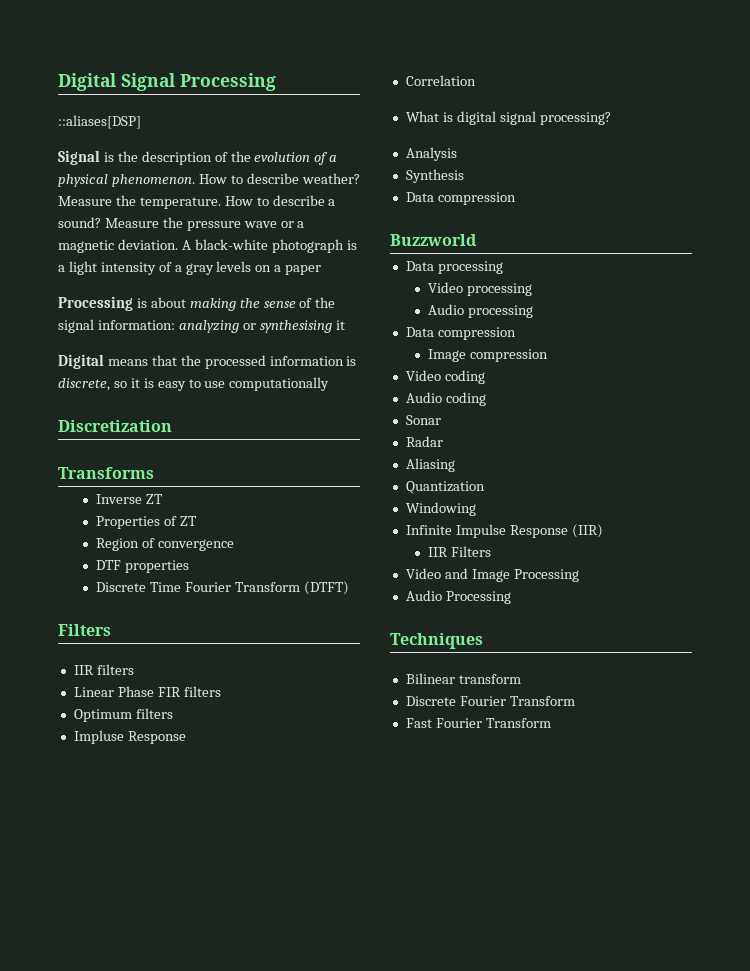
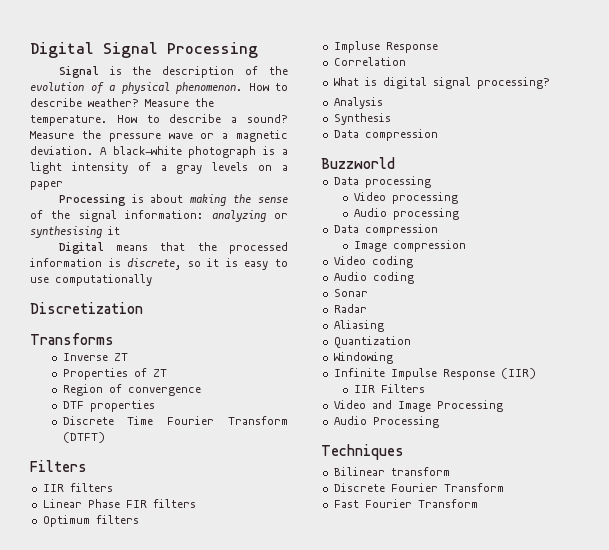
- ::aliases[DSP]

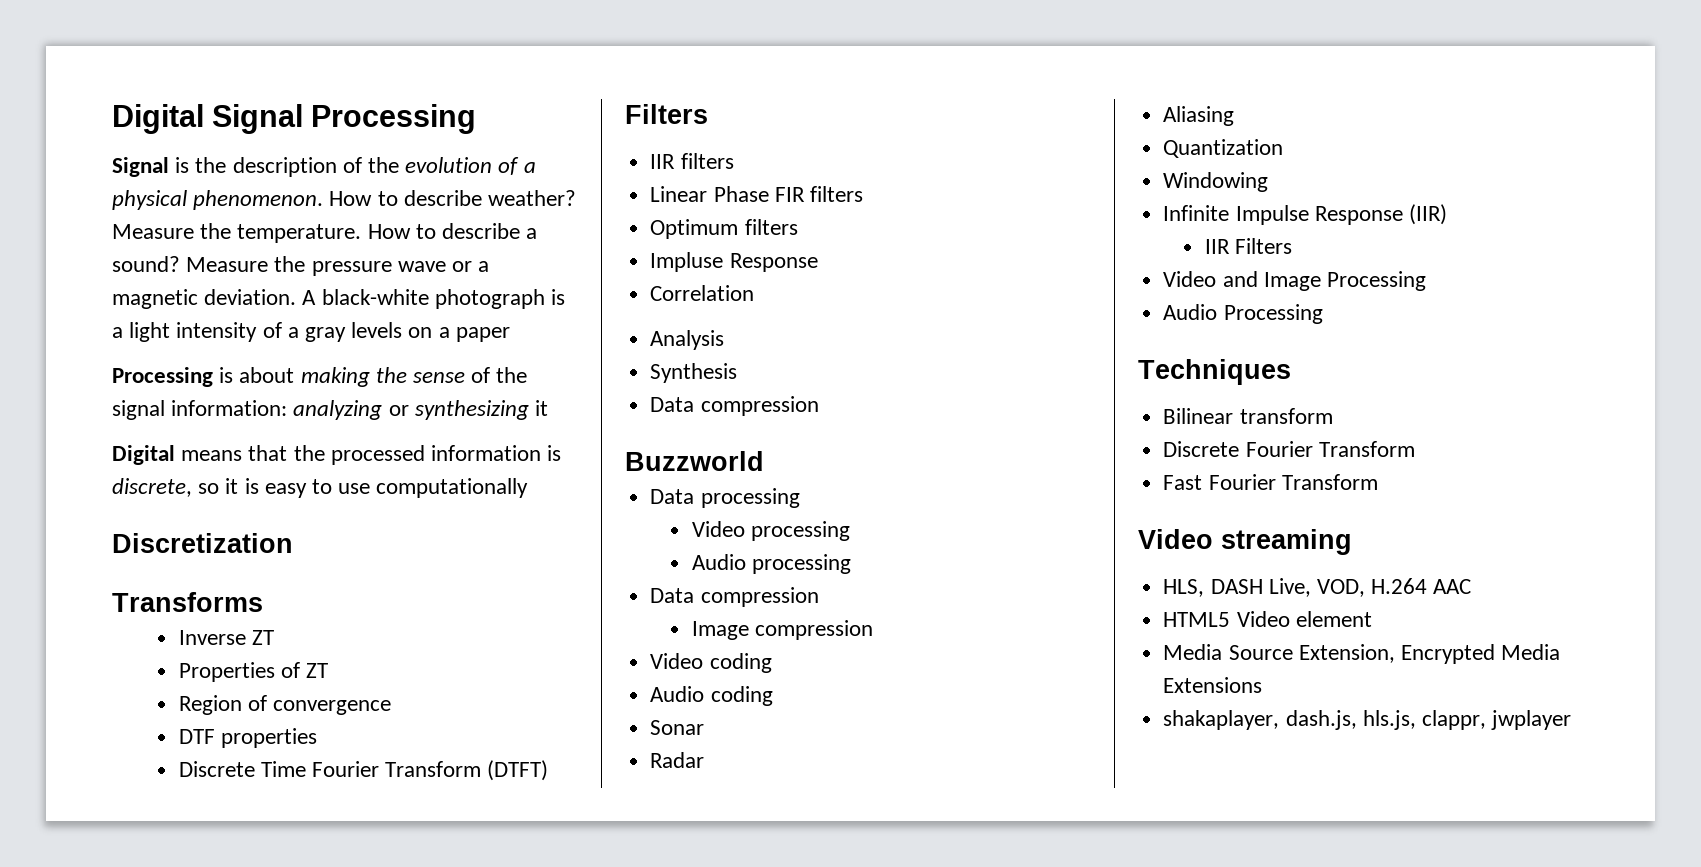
- Processing is about making the sense of the signal information: analyzing or synthesising it
+ Processing is about making the sense of the signal information: analyzing or synthesizing it
- What is digital signal processing?
+ Video streaming
+ HLS, DASH Live, VOD, H.264 AAC
+ HTML5 Video element
+ Media Source Extension, Encrypted Media Extensions
+ shakaplayer, dash.js, hls.js, clappr, jwplayer

